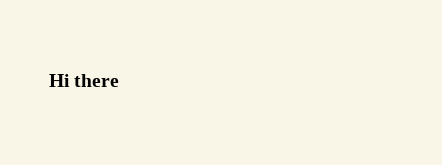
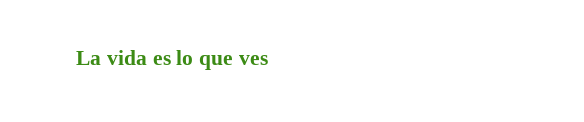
- Hi there
+ La vida es lo que ves

